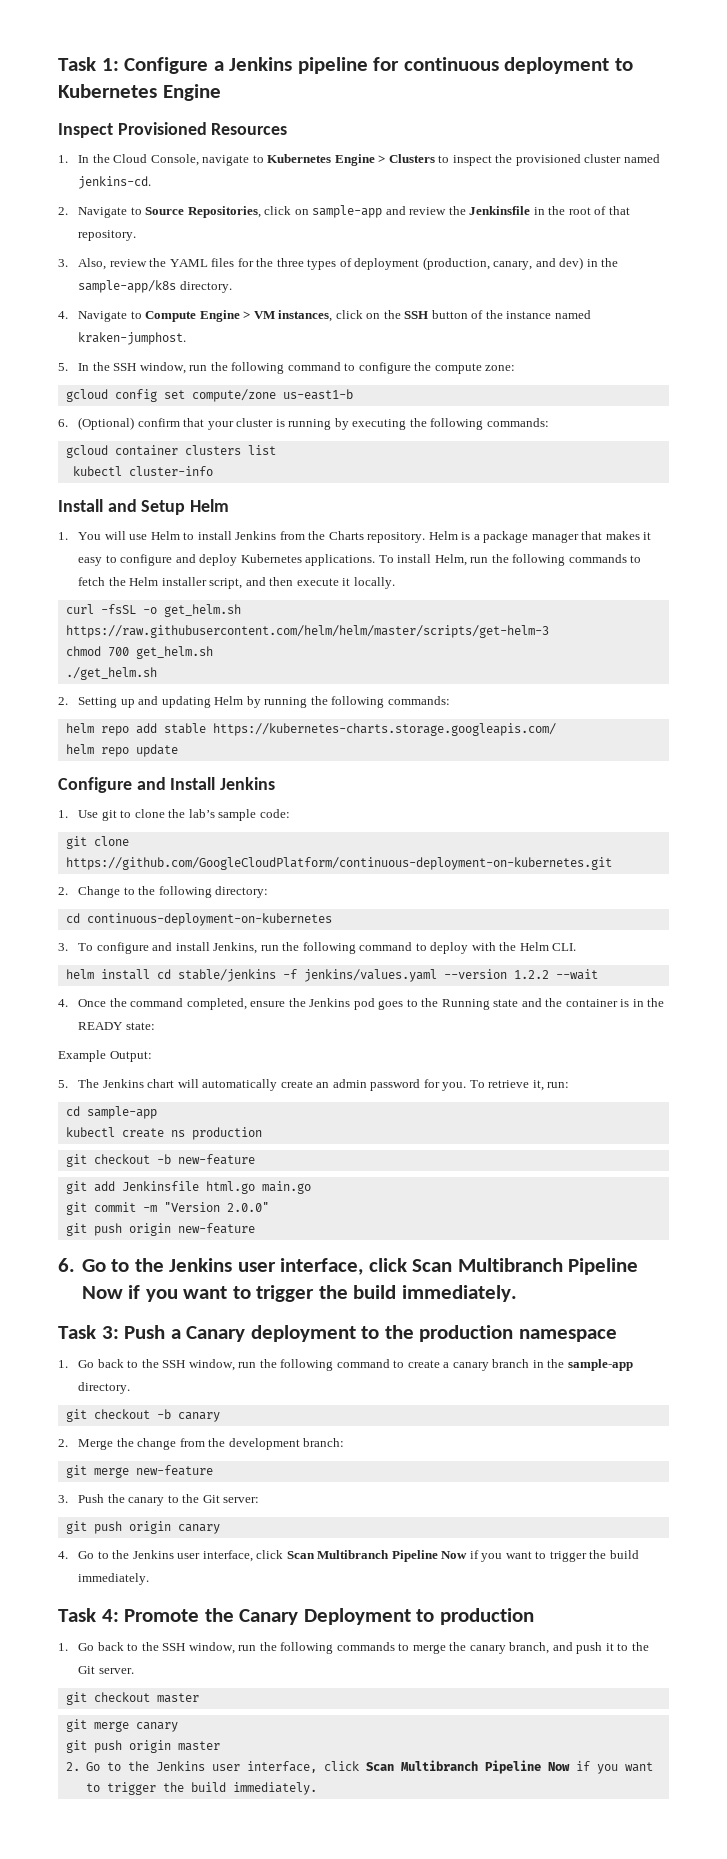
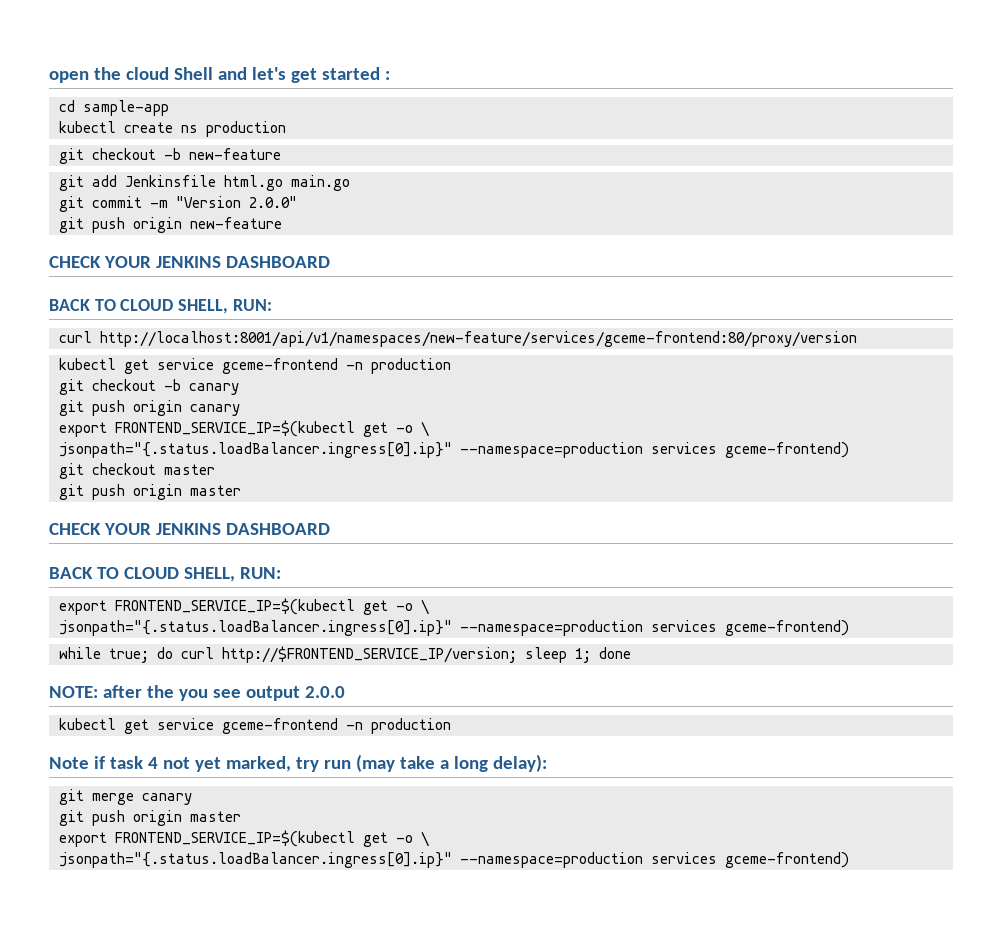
- Task 1: Configure a Jenkins pipeline for continuous deployment to Kubernetes Engine
- Inspect Provisioned Resources
- 1. In the Cloud Console, navigate to Kubernetes Engine > Clusters to inspect the provisioned cluster named jenkins-cd.
- 2. Navigate to Source Repositories, click on sample-app and review the Jenkinsfile in the root of that repository.
- 3. Also, review the YAML files for the three types of deployment (production, canary, and dev) in the sample-app/k8s directory.
- 4. Navigate to Compute Engine > VM instances, click on the SSH button of the instance named kraken-jumphost.
- 5. In the SSH window, run the following command to configure the compute zone:
- gcloud config set compute/zone us-east1-b
- 6. (Optional) confirm that your cluster is running by executing the following commands:
- gcloud container clusters list
- kubectl cluster-info
- Install and Setup Helm
- 1. You will use Helm to install Jenkins from the Charts repository. Helm is a package manager that makes it easy to configure and deploy Kubernetes applications. To install Helm, run the following commands to fetch the Helm installer script, and then execute it locally.
- curl -fsSL -o get_helm.sh https://raw.githubusercontent.com/helm/helm/master/scripts/get-helm-3
- chmod 700 get_helm.sh
- ./get_helm.sh
- 2. Setting up and updating Helm by running the following commands:
- helm repo add stable https://kubernetes-charts.storage.googleapis.com/
- helm repo update
- Configure and Install Jenkins
- 1. Use git to clone the lab’s sample code:
- git clone https://github.com/GoogleCloudPlatform/continuous-deployment-on-kubernetes.git
- 2. Change to the following directory:
- cd continuous-deployment-on-kubernetes
- 3. To configure and install Jenkins, run the following command to deploy with the Helm CLI.
- helm install cd stable/jenkins -f jenkins/values.yaml --version 1.2.2 --wait
- 4. Once the command completed, ensure the Jenkins pod goes to the Running state and the container is in the READY state:
- Example Output:
- 5. The Jenkins chart will automatically create an admin password for you. To retrieve it, run:
+ open the cloud Shell and let's get started :
  git push origin new-feature
- 6. Go to the Jenkins user interface, click Scan Multibranch Pipeline Now if you want to trigger the build immediately.
- Task 3: Push a Canary deployment to the production namespace
- 1. Go back to the SSH window, run the following command to create a canary branch in the sample-app directory.
+ CHECK YOUR JENKINS DASHBOARD
+ BACK TO CLOUD SHELL, RUN:
+ curl http://localhost:8001/api/v1/namespaces/new-feature/services/gceme-frontend:80/proxy/version
+ kubectl get service gceme-frontend -n production
  git checkout -b canary
- 2. Merge the change from the development branch:
- git merge new-feature
- 3. Push the canary to the Git server:
  git push origin canary
- 4. Go to the Jenkins user interface, click Scan Multibranch Pipeline Now if you want to trigger the build immediately.
- Task 4: Promote the Canary Deployment to production
- 1. Go back to the SSH window, run the following commands to merge the canary branch, and push it to the Git server.
+ export FRONTEND_SERVICE_IP=$(kubectl get -o \
+ jsonpath="{.status.loadBalancer.ingress[0].ip}" --namespace=production services gceme-frontend)
  git checkout master
+ git push origin master
+ CHECK YOUR JENKINS DASHBOARD
+ BACK TO CLOUD SHELL, RUN:
+ export FRONTEND_SERVICE_IP=$(kubectl get -o \
+ jsonpath="{.status.loadBalancer.ingress[0].ip}" --namespace=production services gceme-frontend)
+ while true; do curl http://$FRONTEND_SERVICE_IP/version; sleep 1; done
+ NOTE: after the you see output 2.0.0
+ kubectl get service gceme-frontend -n production
+ Note if task 4 not yet marked, try run (may take a long delay):
  git merge canary
  git push origin master
- 2. Go to the Jenkins user interface, click Scan Multibranch Pipeline Now if you want to trigger the build immediately.
+ export FRONTEND_SERVICE_IP=$(kubectl get -o \
+ jsonpath="{.status.loadBalancer.ingress[0].ip}" --namespace=production services gceme-frontend)

